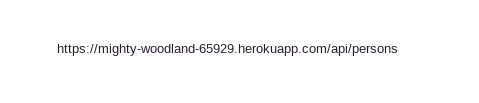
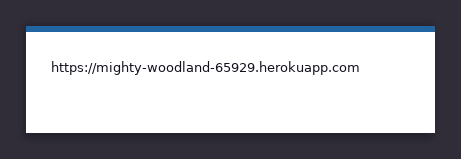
- https://mighty-woodland-65929.herokuapp.com/api/persons
+ https://mighty-woodland-65929.herokuapp.com

